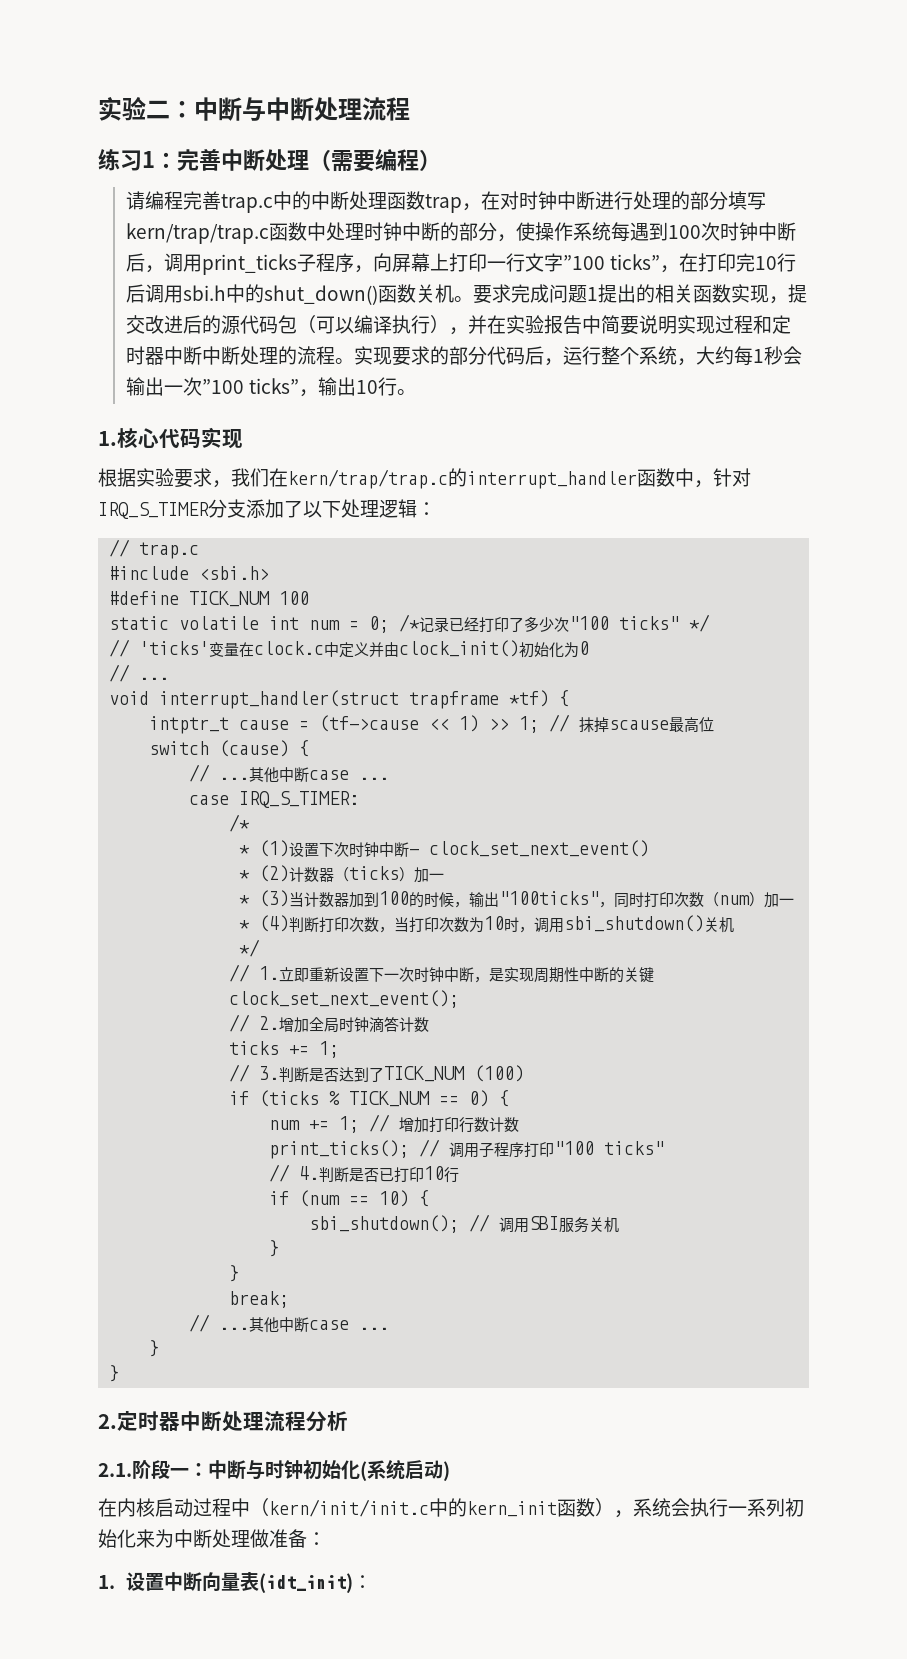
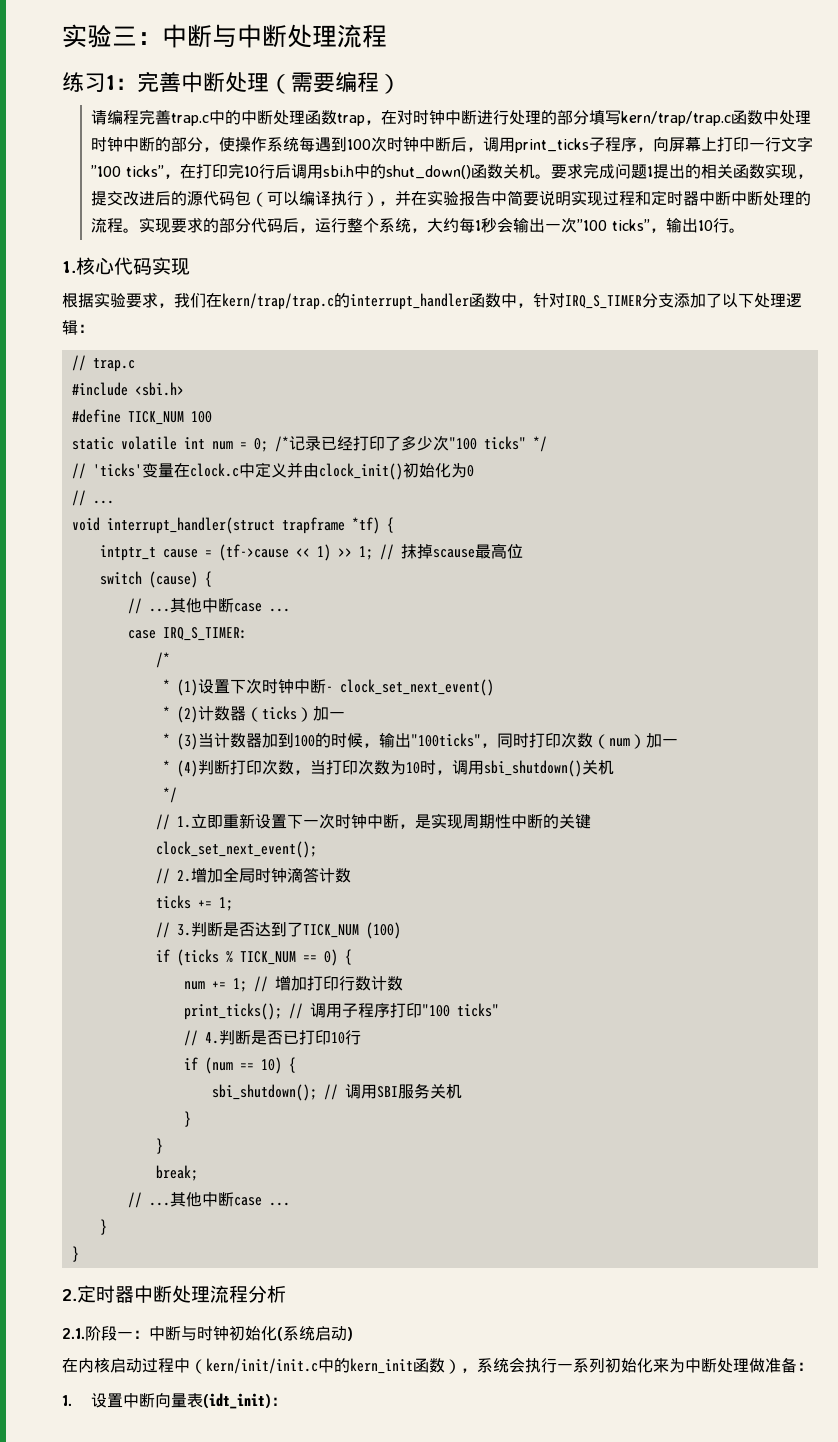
- 实验二：中断与中断处理流程
+ 实验三：中断与中断处理流程

